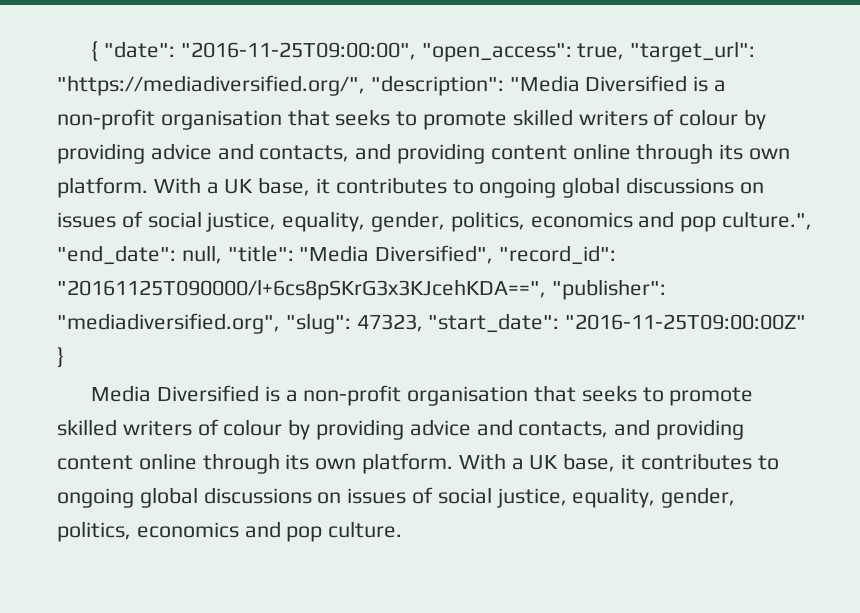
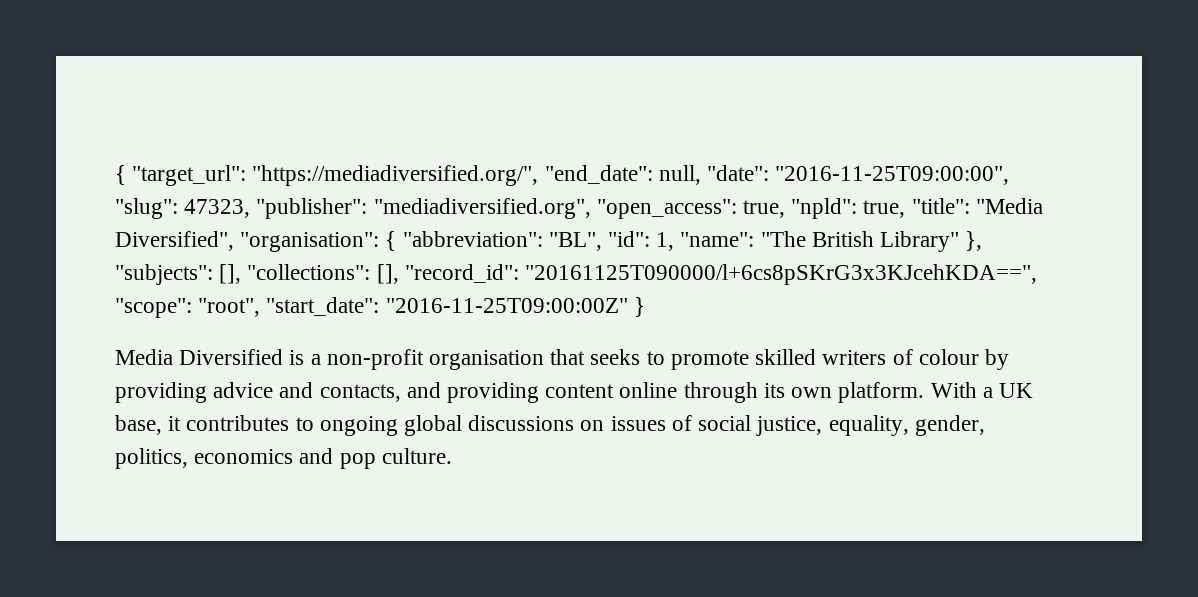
- { "date": "2016-11-25T09:00:00", "open_access": true, "target_url": "https://mediadiversified.org/", "description": "Media Diversified is a non-profit organisation that seeks to promote skilled writers of colour by providing advice and contacts, and providing content online through its own platform. With a UK base, it contributes to ongoing global discussions on issues of social justice, equality, gender, politics, economics and pop culture.", "end_date": null, "title": "Media Diversified", "record_id": "20161125T090000/l+6cs8pSKrG3x3KJcehKDA==", "publisher": "mediadiversified.org", "slug": 47323, "start_date": "2016-11-25T09:00:00Z" }
+ { "target_url": "https://mediadiversified.org/", "end_date": null, "date": "2016-11-25T09:00:00", "slug": 47323, "publisher": "mediadiversified.org", "open_access": true, "npld": true, "title": "Media Diversified", "organisation": { "abbreviation": "BL", "id": 1, "name": "The British Library" }, "subjects": [], "collections": [], "record_id": "20161125T090000/l+6cs8pSKrG3x3KJcehKDA==", "scope": "root", "start_date": "2016-11-25T09:00:00Z" }

